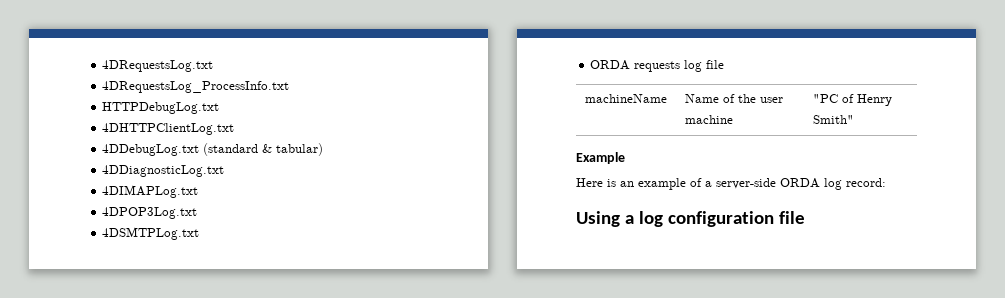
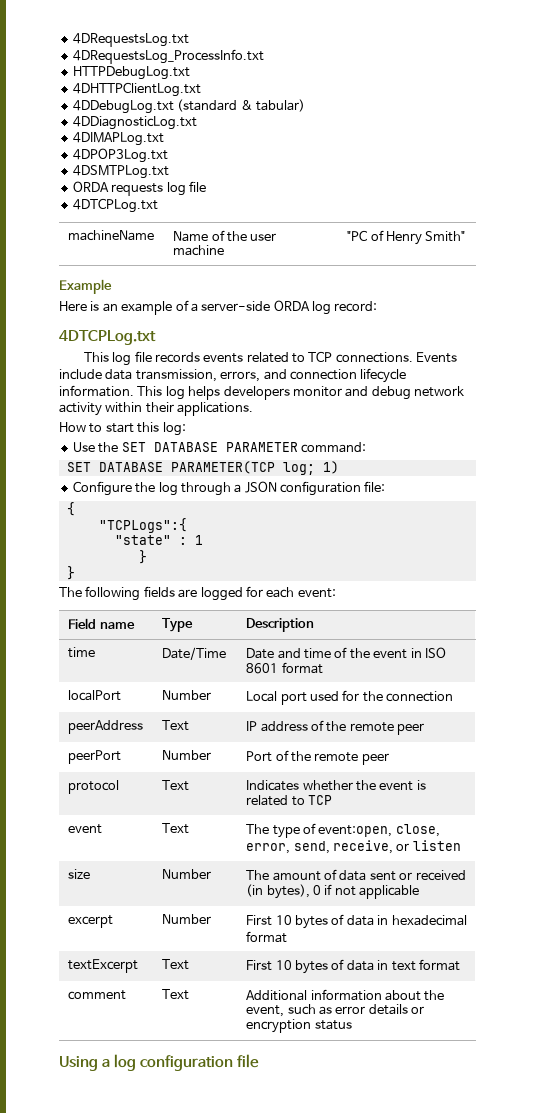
  ORDA requests log file
+ 4DTCPLog.txt
  Here is an example of a server-side ORDA log record:
+ 4DTCPLog.txt
+ This log file records events related to TCP connections. Events include data transmission, errors, and connection lifecycle information. This log helps developers monitor and debug network activity within their applications.
+ How to start this log:
+ Use the SET DATABASE PARAMETER command:
+ SET DATABASE PARAMETER(TCP log; 1)
+ Configure the log through a JSON configuration file:
+ {
+ "TCPLogs":{
+ "state" : 1
+ }
+ }
+ The following fields are logged for each event:
+ Field name | Type | Description
+ time | Date/Time | Date and time of the event in ISO 8601 format
+ localPort | Number | Local port used for the connection
+ peerAddress | Text | IP address of the remote peer
+ peerPort | Number | Port of the remote peer
+ protocol | Text | Indicates whether the event is related to TCP
+ event | Text | The type of event:open, close, error, send, receive, or listen
+ size | Number | The amount of data sent or received (in bytes), 0 if not applicable
+ excerpt | Number | First 10 bytes of data in hexadecimal format
+ textExcerpt | Text | First 10 bytes of data in text format
+ comment | Text | Additional information about the event, such as error details or encryption status

